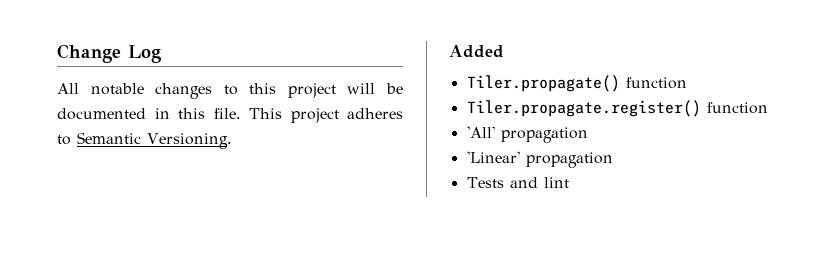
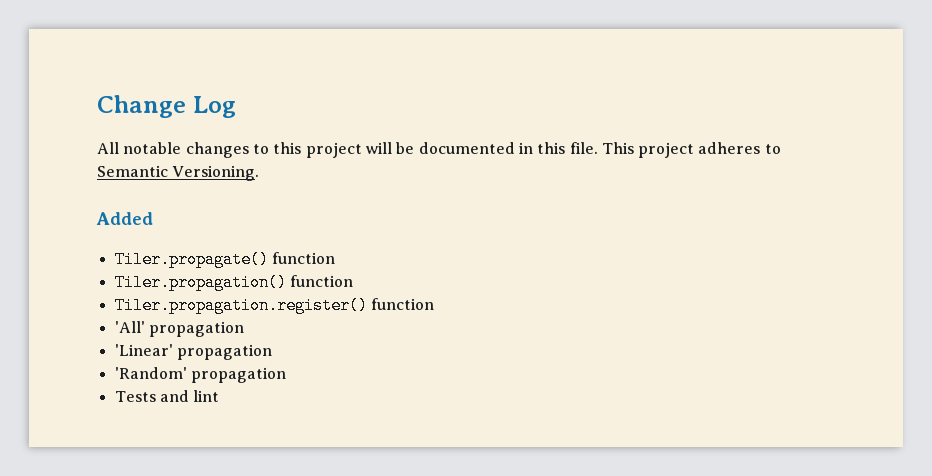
- Tiler.propagate.register() function
+ Tiler.propagation() function
+ Tiler.propagation.register() function
+ 'Random' propagation

